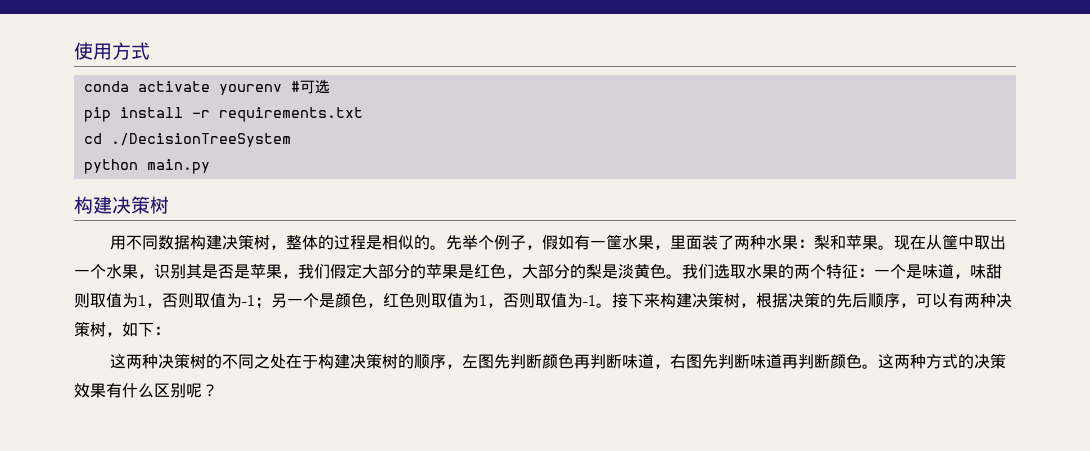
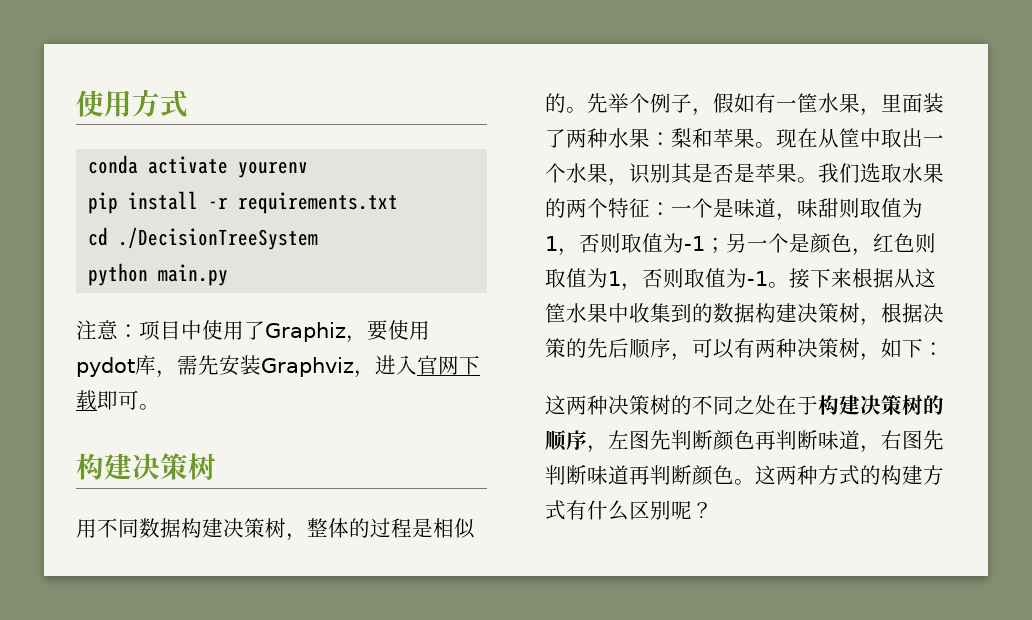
- conda activate yourenv #可选
+ conda activate yourenv
+ 注意：项目中使用了Graphiz，要使用pydot库，需先安装Graphviz，进入官网下载即可。
- 现在从筐中取出一个水果，识别其是否是苹果，我们假定大部分的苹果是红色，大部分的梨是淡黄色。
+ 现在从筐中取出一个水果，识别其是否是苹果。
- 接下来构建决策树，根据决策的先后顺序，可以有两种决策树，如下：
+ 接下来根据从这筐水果中收集到的数据构建决策树，根据决策的先后顺序，可以有两种决策树，如下：
- 这两种方式的决策效果有什么区别呢？
+ 这两种方式的构建方式有什么区别呢？

